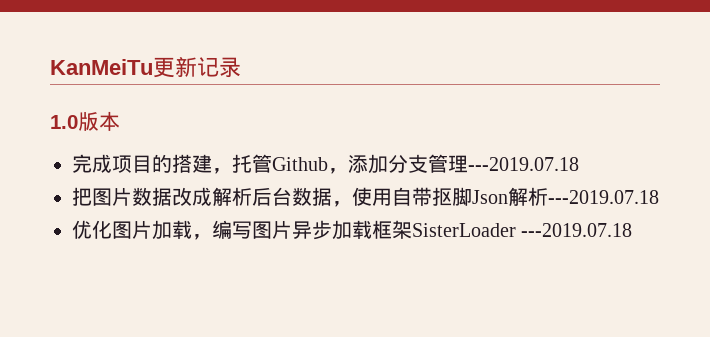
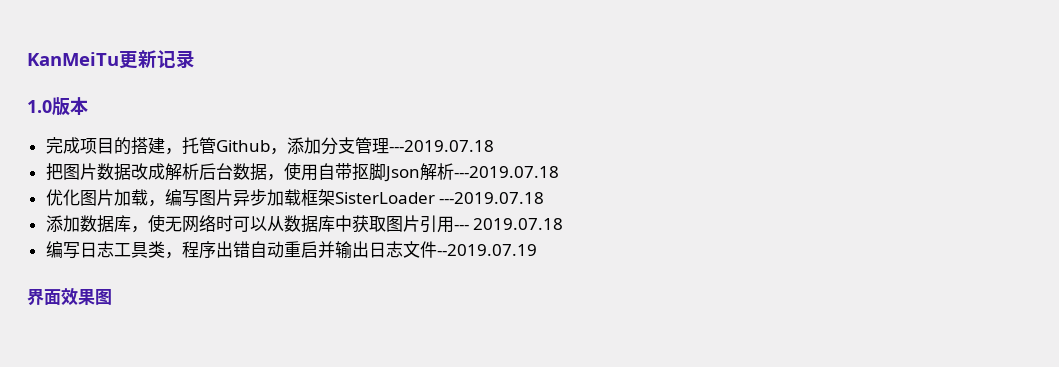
+ 添加数据库，使无网络时可以从数据库中获取图片引用--- 2019.07.18
+ 编写日志工具类，程序出错自动重启并输出日志文件--2019.07.19
+ 界面效果图

